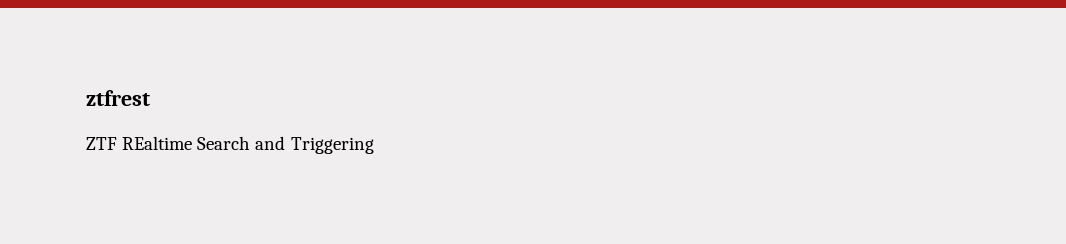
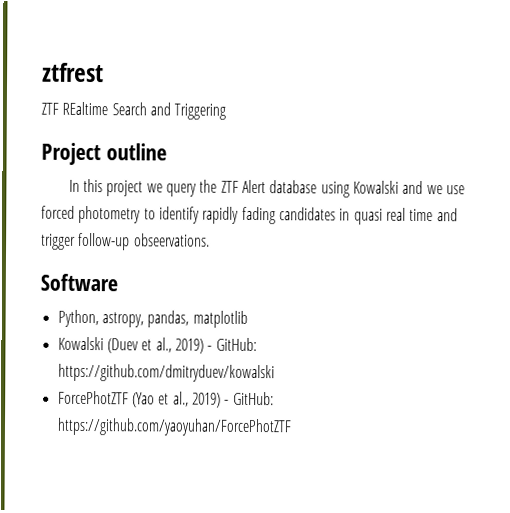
+ Project outline
+ In this project we query the ZTF Alert database using Kowalski and we use forced photometry to identify rapidly fading candidates in quasi real time and trigger follow-up obseervations.
+ Software
+ Python, astropy, pandas, matplotlib
+ Kowalski (Duev et al., 2019) - GitHub: https://github.com/dmitryduev/kowalski
+ ForcePhotZTF (Yao et al., 2019) - GitHub: https://github.com/yaoyuhan/ForcePhotZTF

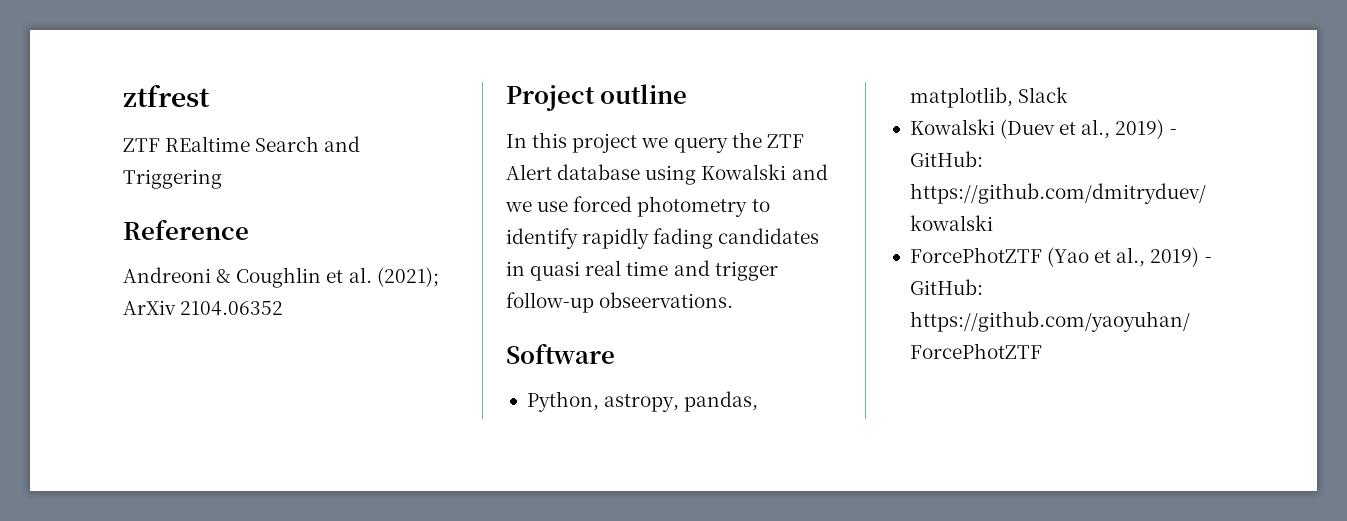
+ Reference
+ Andreoni & Coughlin et al. (2021); ArXiv 2104.06352
- Python, astropy, pandas, matplotlib
+ Python, astropy, pandas, matplotlib, Slack

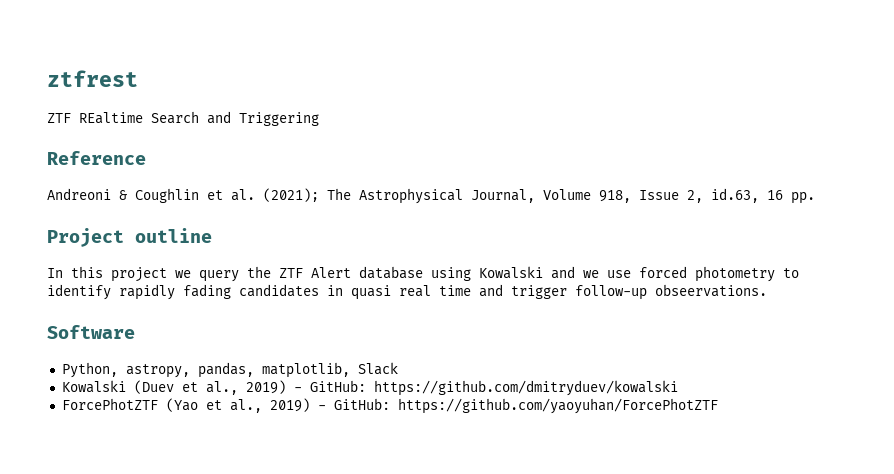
- Andreoni & Coughlin et al. (2021); ArXiv 2104.06352
+ Andreoni & Coughlin et al. (2021); The Astrophysical Journal, Volume 918, Issue 2, id.63, 16 pp.

